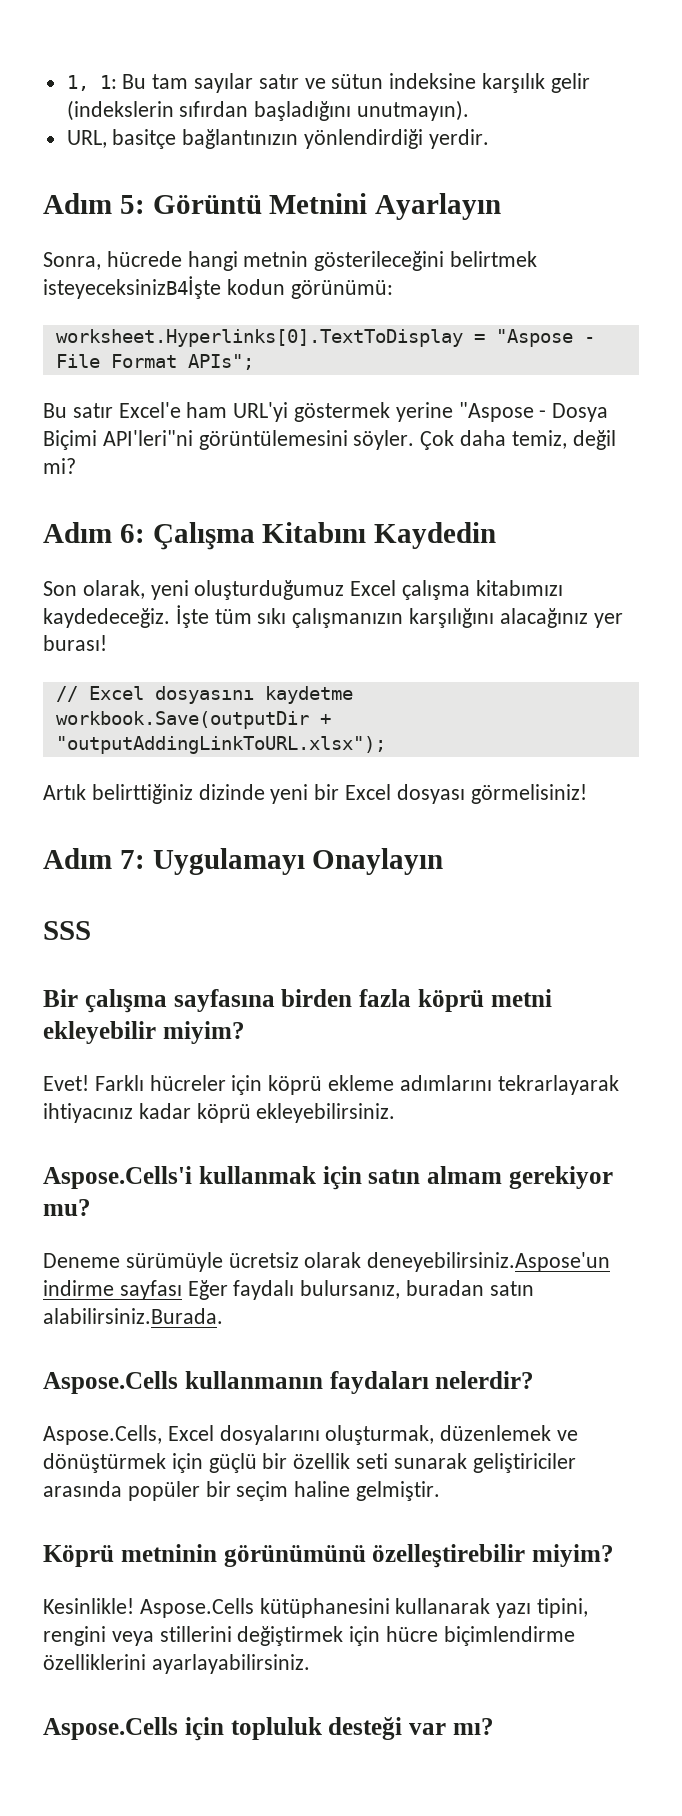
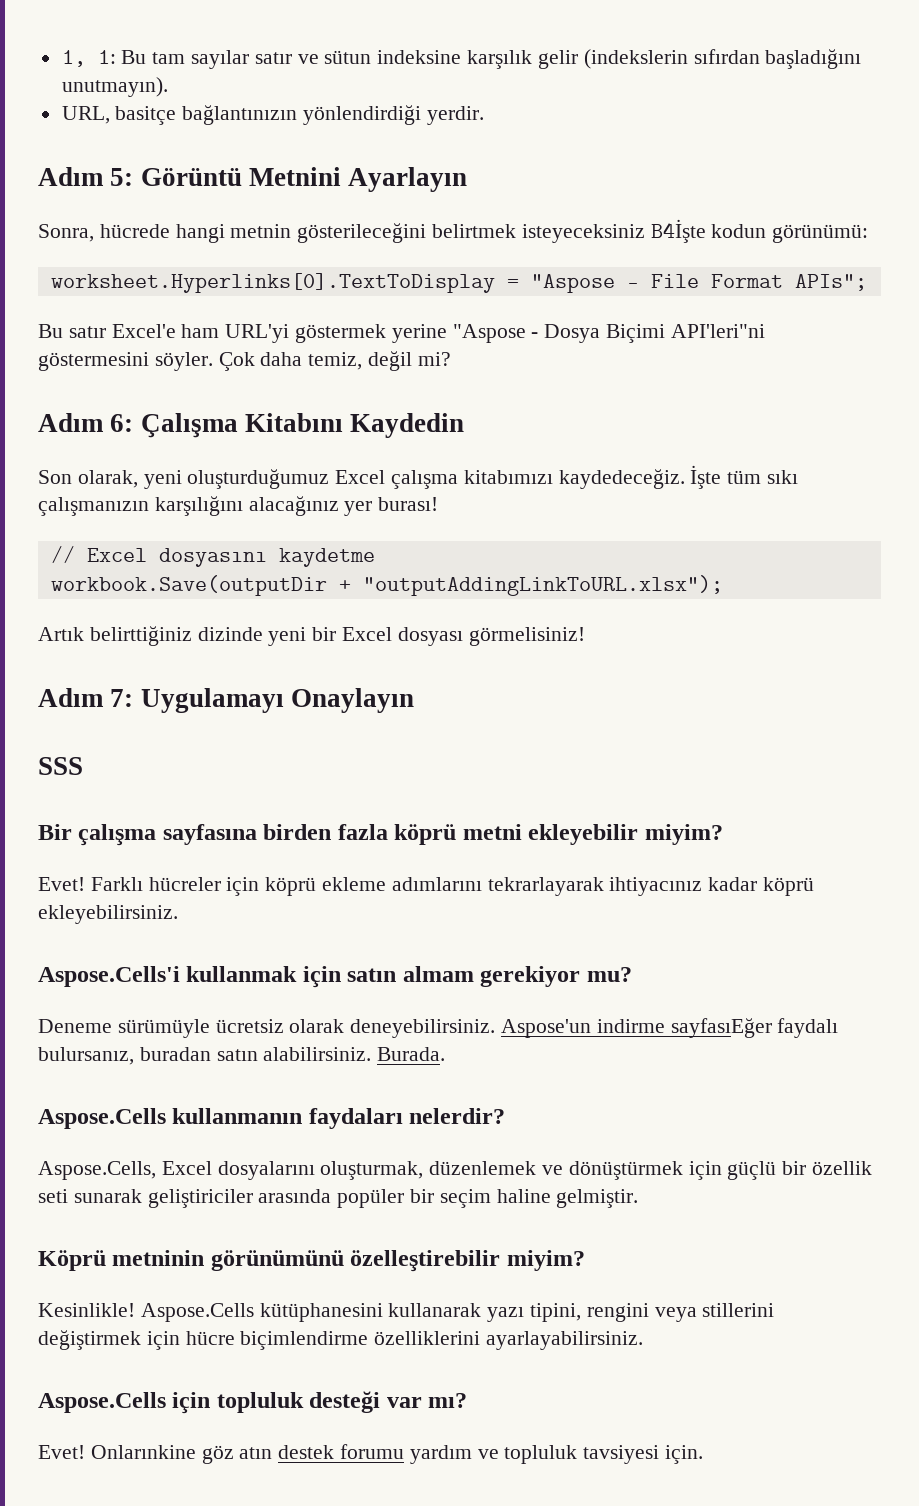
- Sonra, hücrede hangi metnin gösterileceğini belirtmek isteyeceksinizB4İşte kodun görünümü:
+ Sonra, hücrede hangi metnin gösterileceğini belirtmek isteyeceksiniz B4İşte kodun görünümü:
- Bu satır Excel'e ham URL'yi göstermek yerine "Aspose - Dosya Biçimi API'leri"ni görüntülemesini söyler.
+ Bu satır Excel'e ham URL'yi göstermek yerine "Aspose - Dosya Biçimi API'leri"ni göstermesini söyler.
- Deneme sürümüyle ücretsiz olarak deneyebilirsiniz.Aspose'un indirme sayfası Eğer faydalı bulursanız, buradan satın alabilirsiniz.Burada.
+ Deneme sürümüyle ücretsiz olarak deneyebilirsiniz. Aspose'un indirme sayfasıEğer faydalı bulursanız, buradan satın alabilirsiniz. Burada.
+ Evet! Onlarınkine göz atın destek forumu yardım ve topluluk tavsiyesi için.

